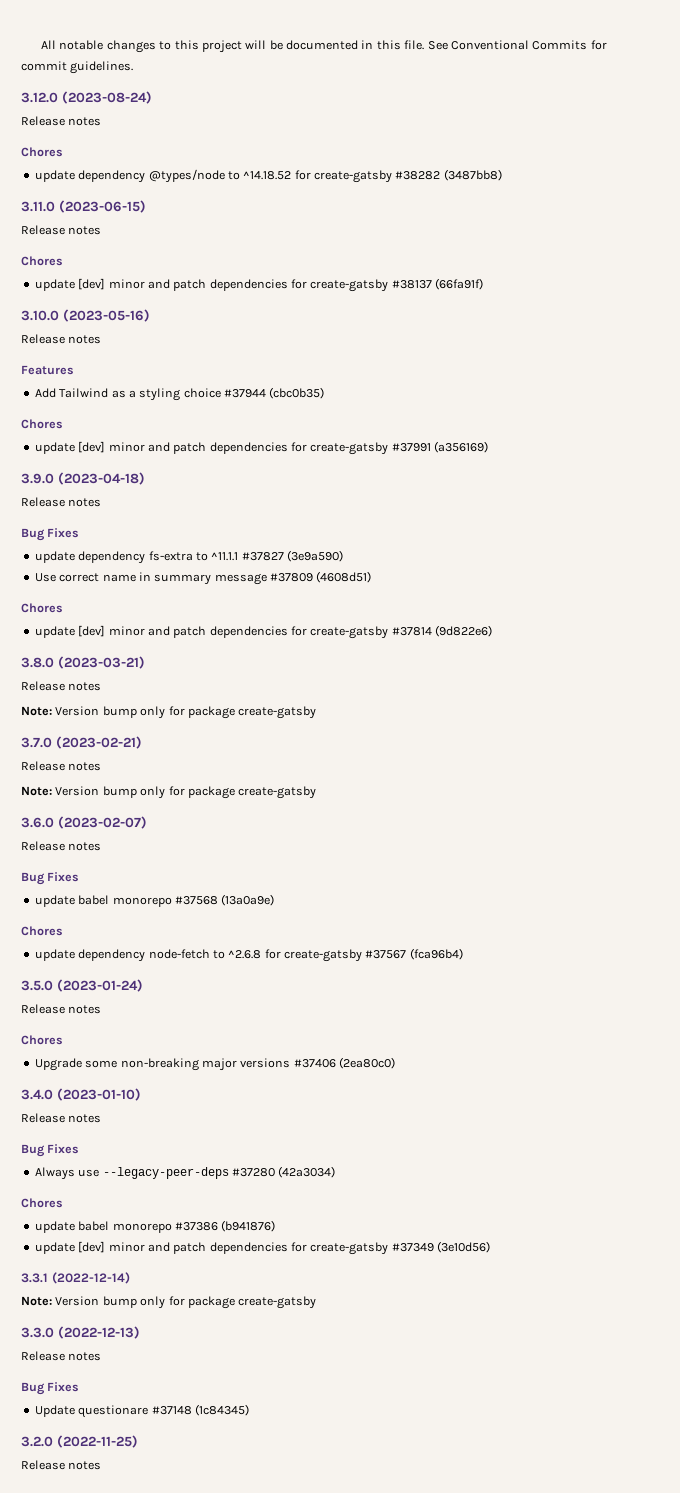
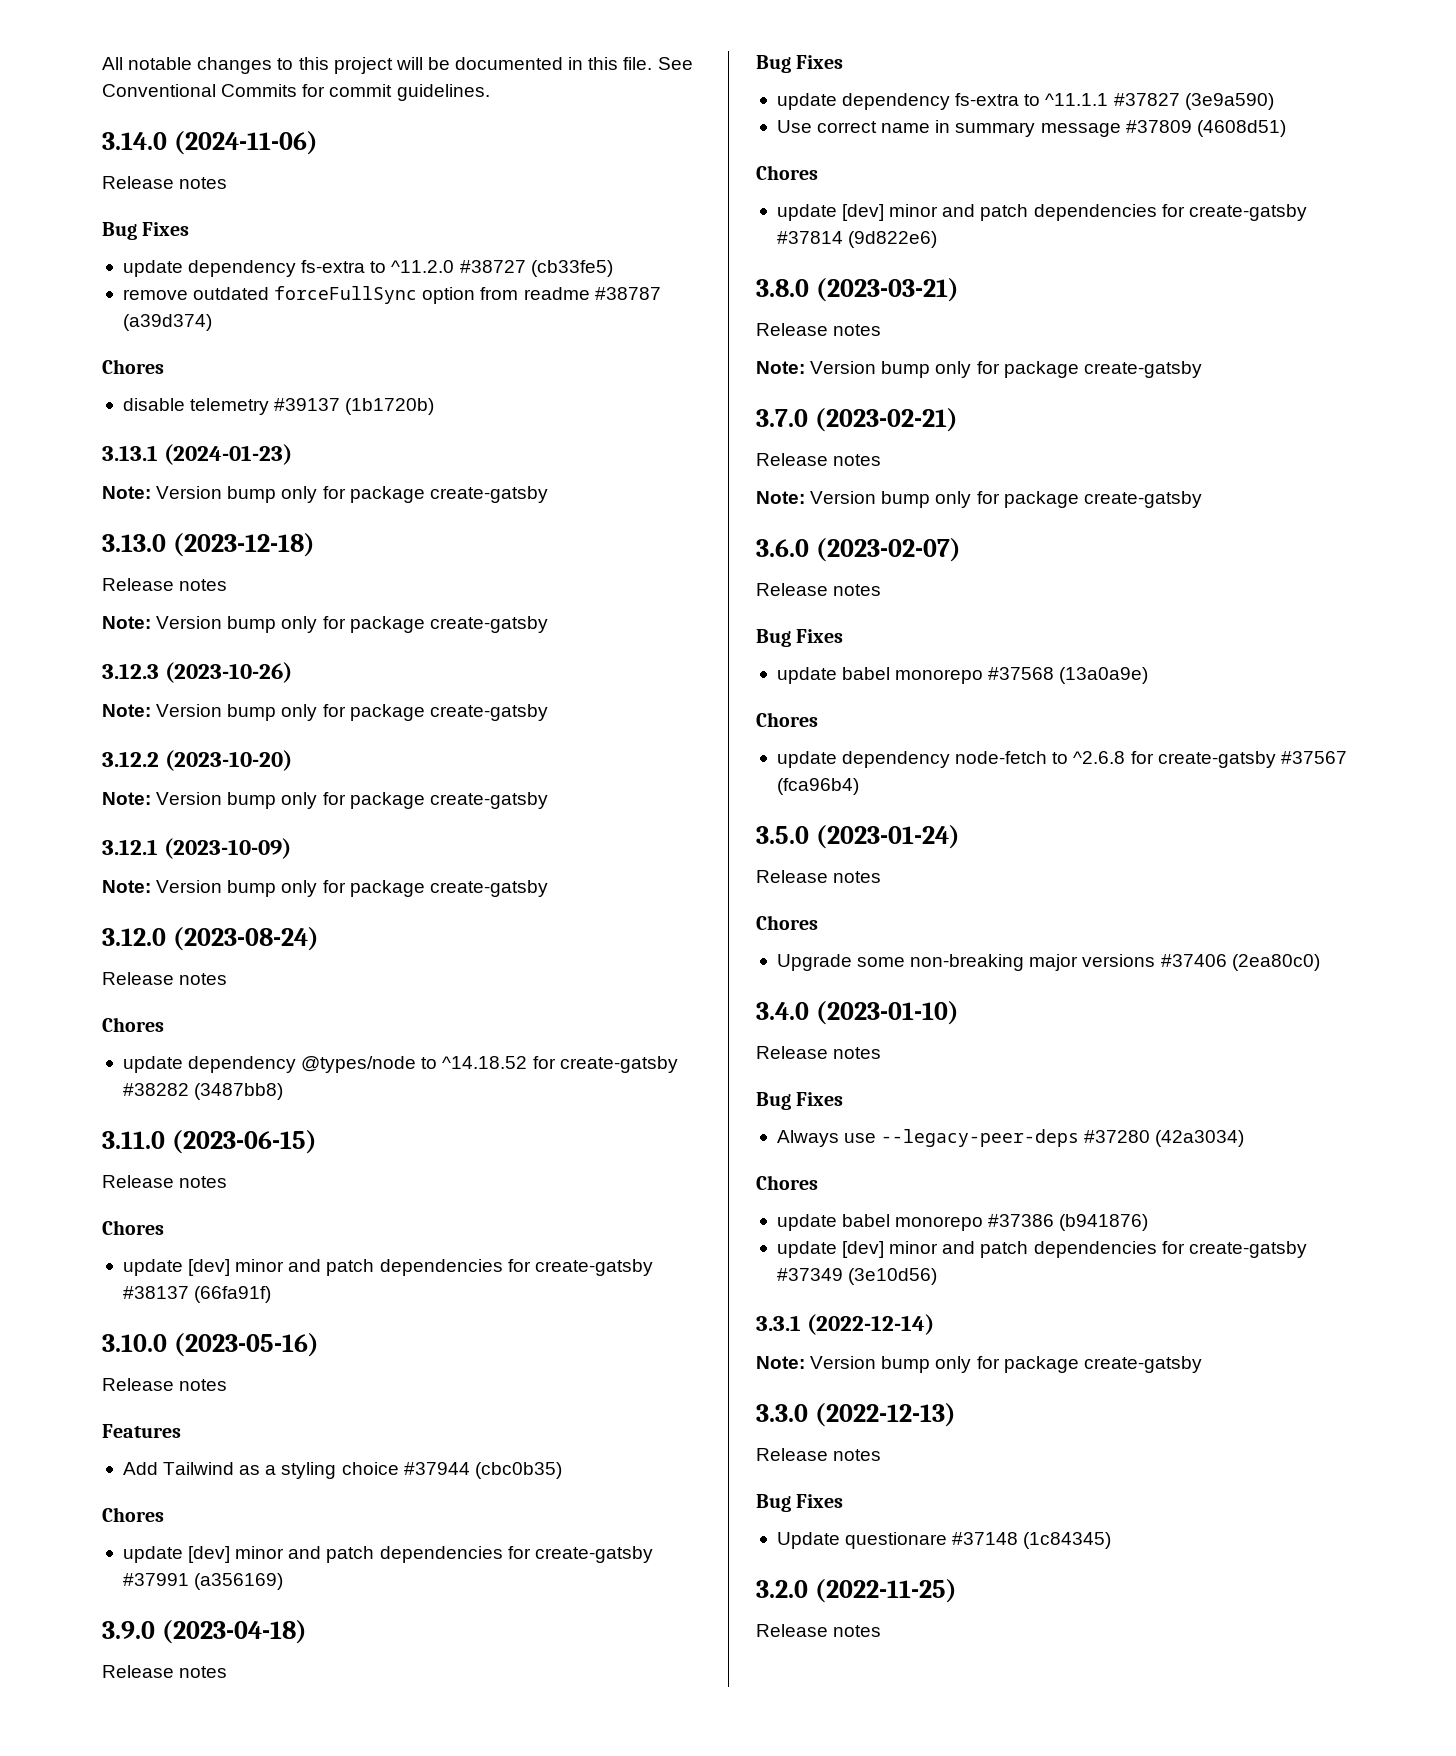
+ 3.14.0 (2024-11-06)
+ Release notes
+ Bug Fixes
+ update dependency fs-extra to ^11.2.0 #38727 (cb33fe5)
+ remove outdated forceFullSync option from readme #38787 (a39d374)
+ Chores
+ disable telemetry #39137 (1b1720b)
+ 3.13.1 (2024-01-23)
+ Note: Version bump only for package create-gatsby
+ 3.13.0 (2023-12-18)
+ Release notes
+ Note: Version bump only for package create-gatsby
+ 3.12.3 (2023-10-26)
+ Note: Version bump only for package create-gatsby
+ 3.12.2 (2023-10-20)
+ Note: Version bump only for package create-gatsby
+ 3.12.1 (2023-10-09)
+ Note: Version bump only for package create-gatsby

